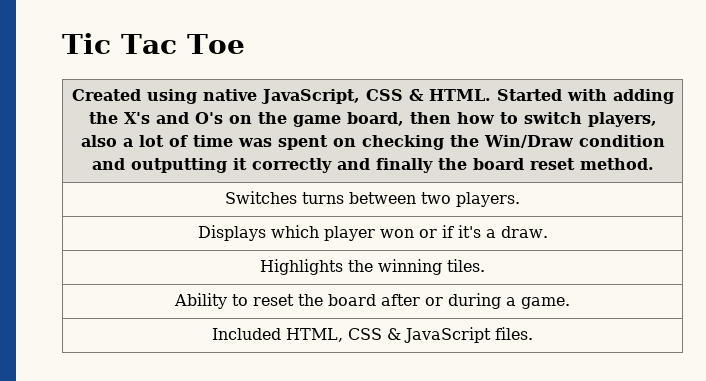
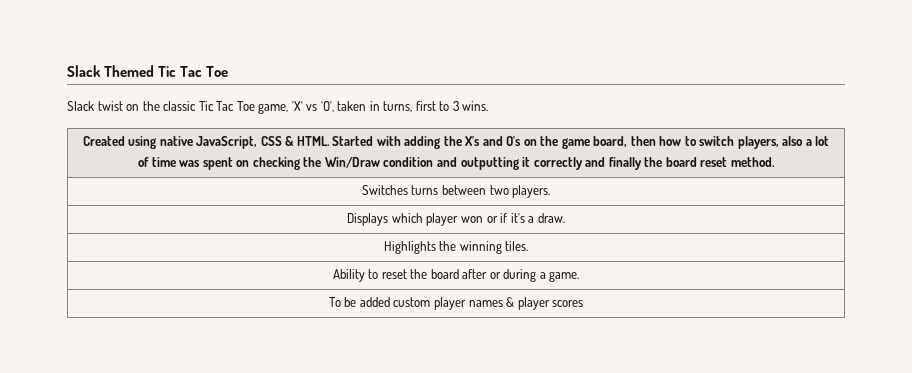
- Tic Tac Toe
+ Slack Themed Tic Tac Toe
+ Slack twist on the classic Tic Tac Toe game, 'X' vs 'O', taken in turns, first to 3 wins.
- Included HTML, CSS & JavaScript files.
+ To be added custom player names & player scores

